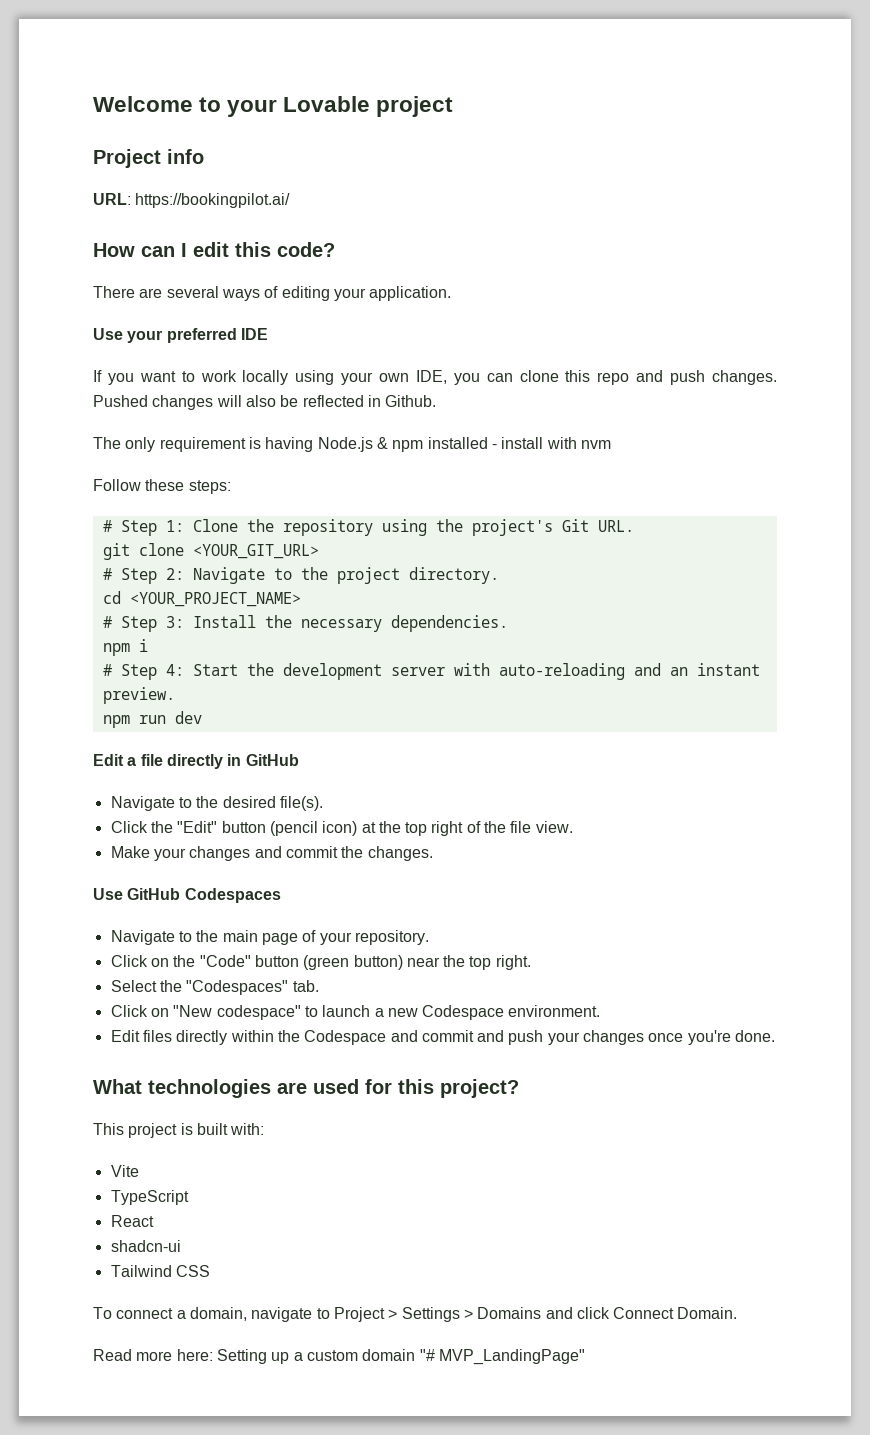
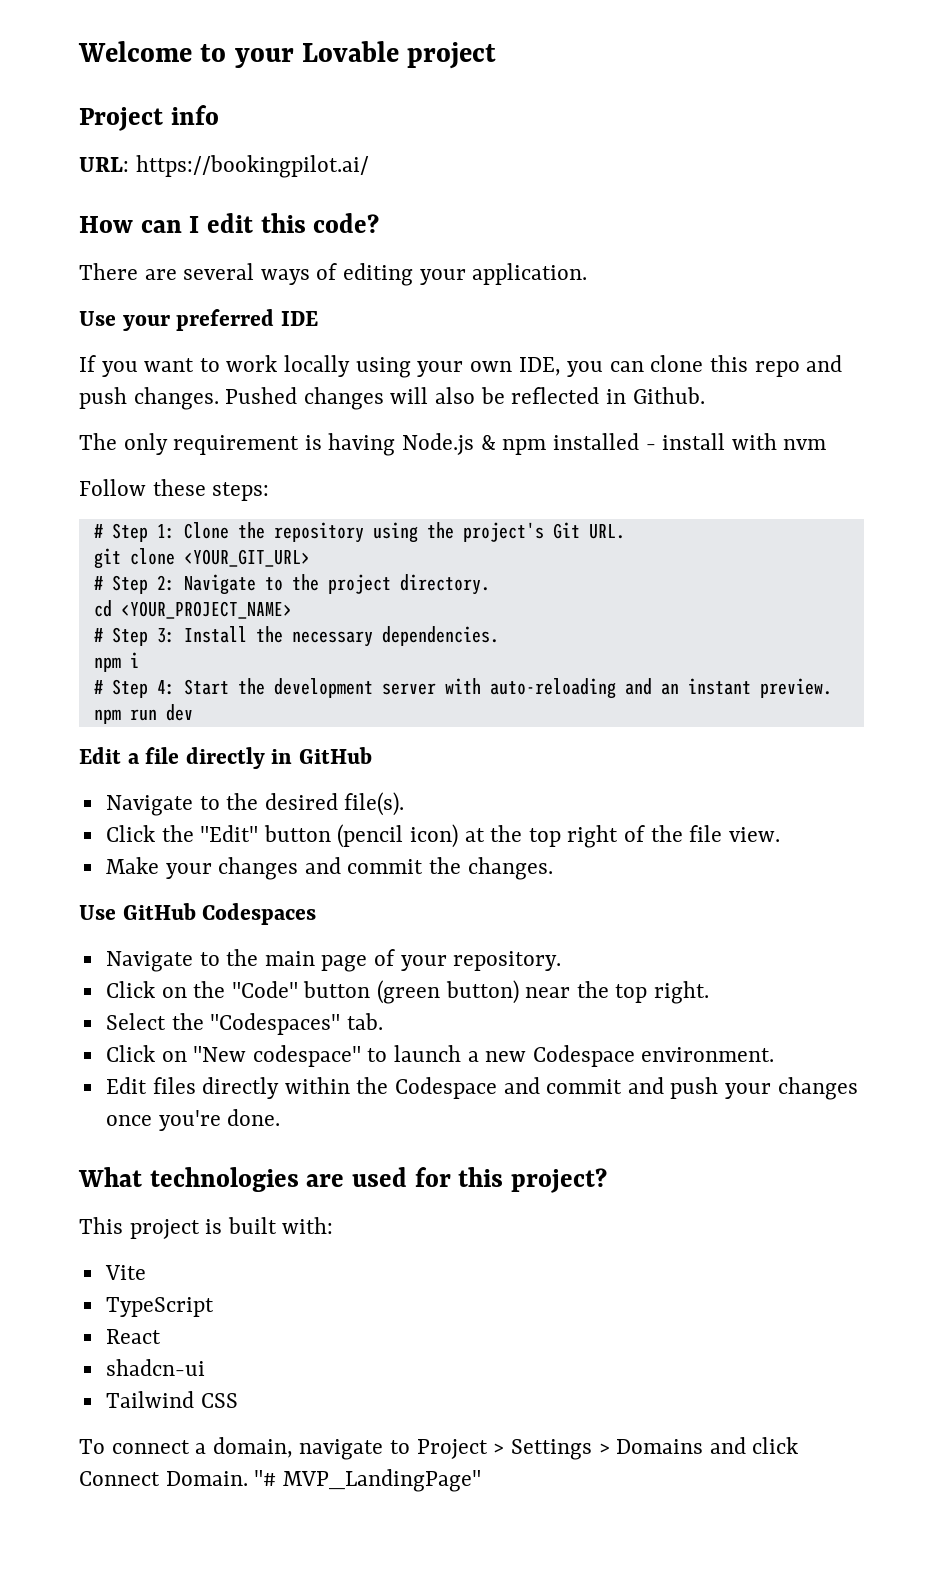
- To connect a domain, navigate to Project > Settings > Domains and click Connect Domain.
- Read more here: Setting up a custom domain "# MVP_LandingPage"
+ To connect a domain, navigate to Project > Settings > Domains and click Connect Domain. "# MVP_LandingPage"

